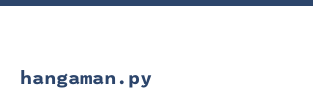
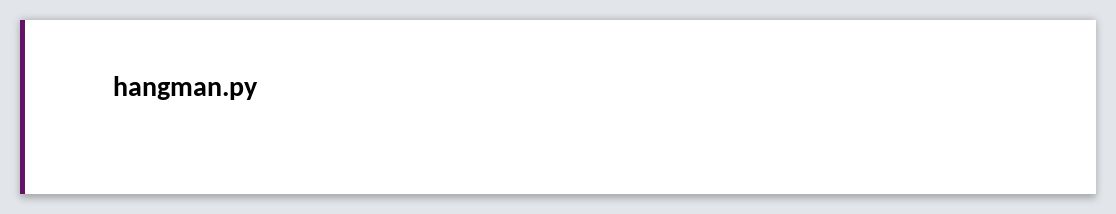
- hangaman.py
+ hangman.py

